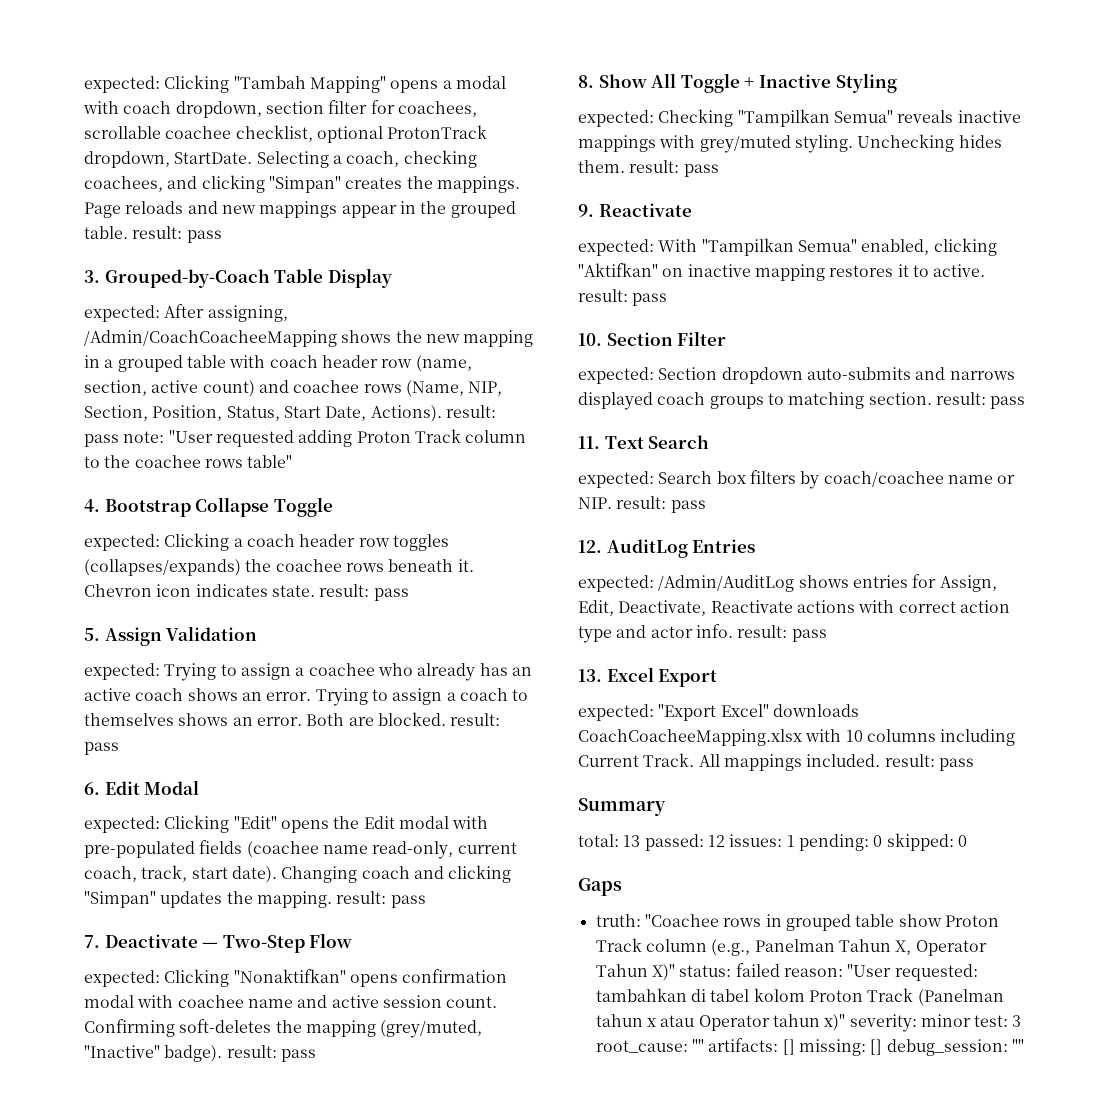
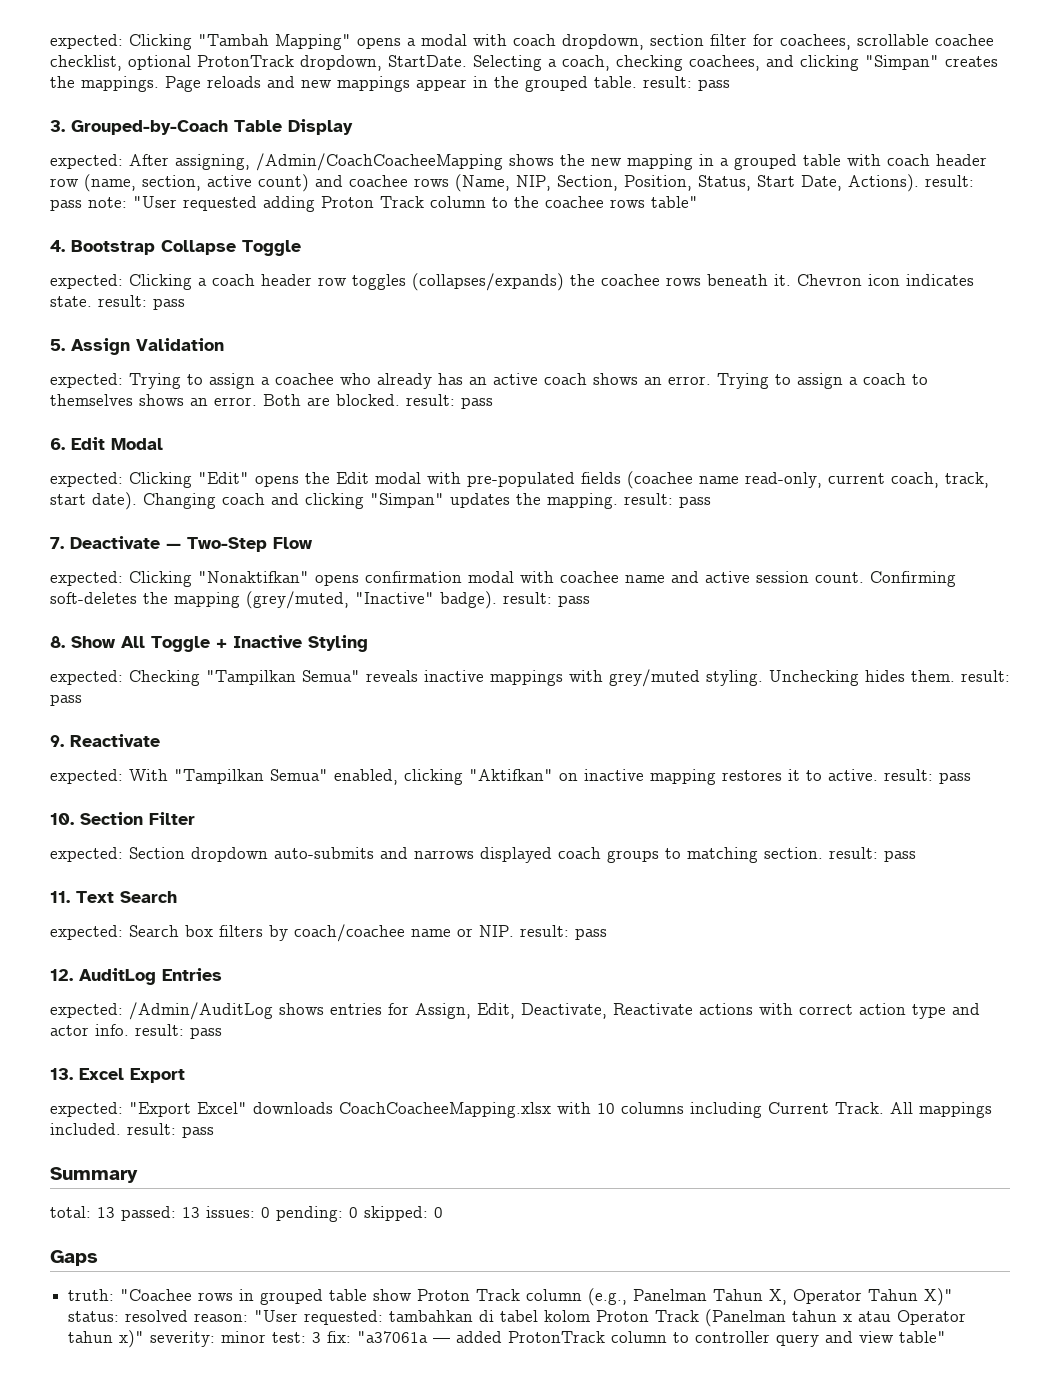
- total: 13 passed: 12 issues: 1 pending: 0 skipped: 0
+ total: 13 passed: 13 issues: 0 pending: 0 skipped: 0
- truth: "Coachee rows in grouped table show Proton Track column (e.g., Panelman Tahun X, Operator Tahun X)" status: failed reason: "User requested: tambahkan di tabel kolom Proton Track (Panelman tahun x atau Operator tahun x)" severity: minor test: 3 root_cause: "" artifacts: [] missing: [] debug_session: ""
+ truth: "Coachee rows in grouped table show Proton Track column (e.g., Panelman Tahun X, Operator Tahun X)" status: resolved reason: "User requested: tambahkan di tabel kolom Proton Track (Panelman tahun x atau Operator tahun x)" severity: minor test: 3 fix: "a37061a — added ProtonTrack column to controller query and view table"

